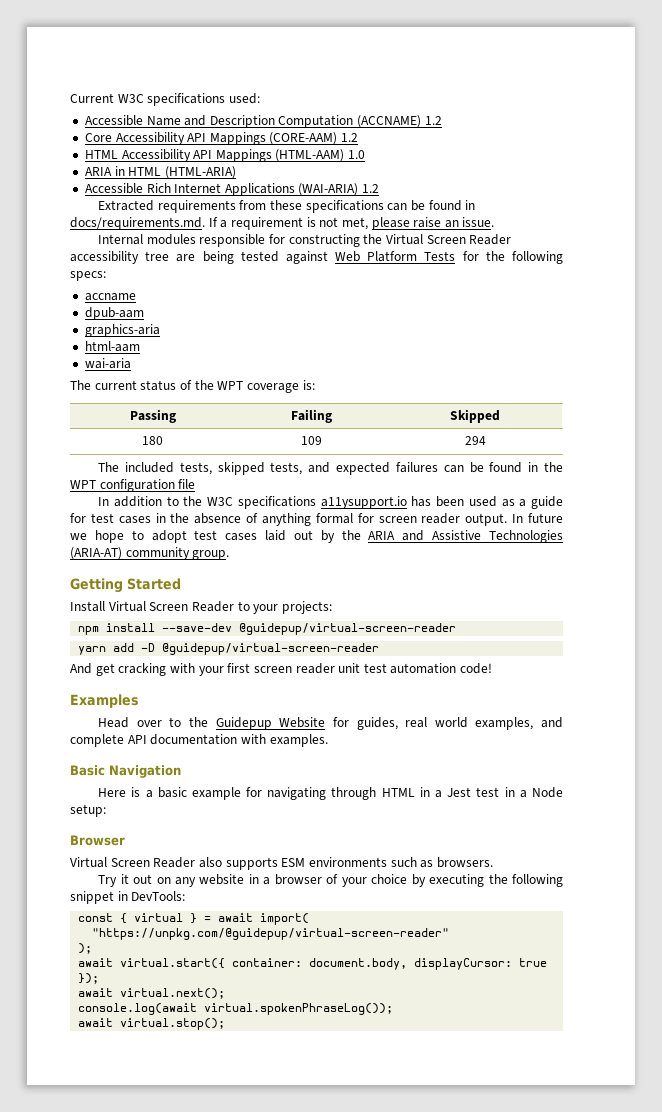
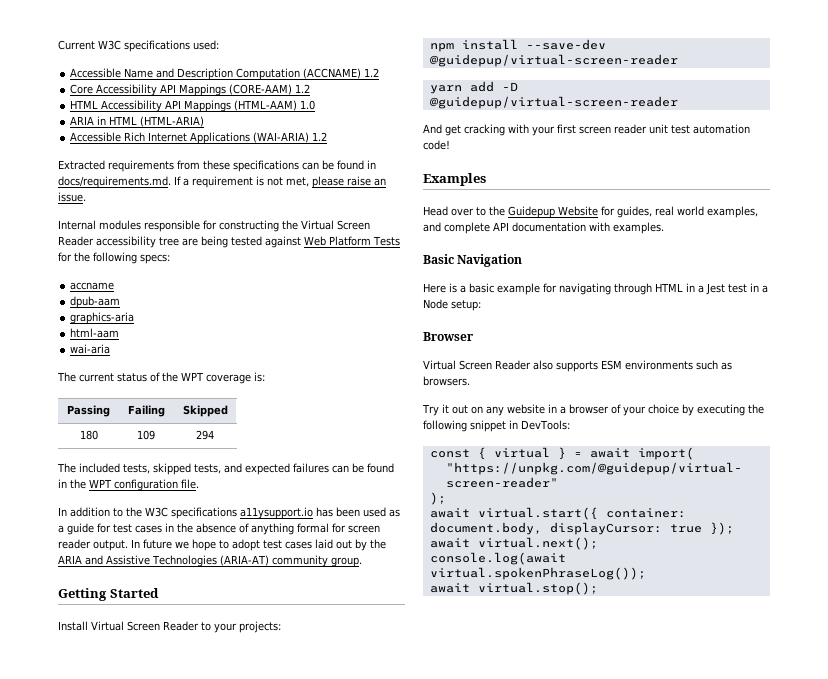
- The included tests, skipped tests, and expected failures can be found in the WPT configuration file
+ The included tests, skipped tests, and expected failures can be found in the WPT configuration file.

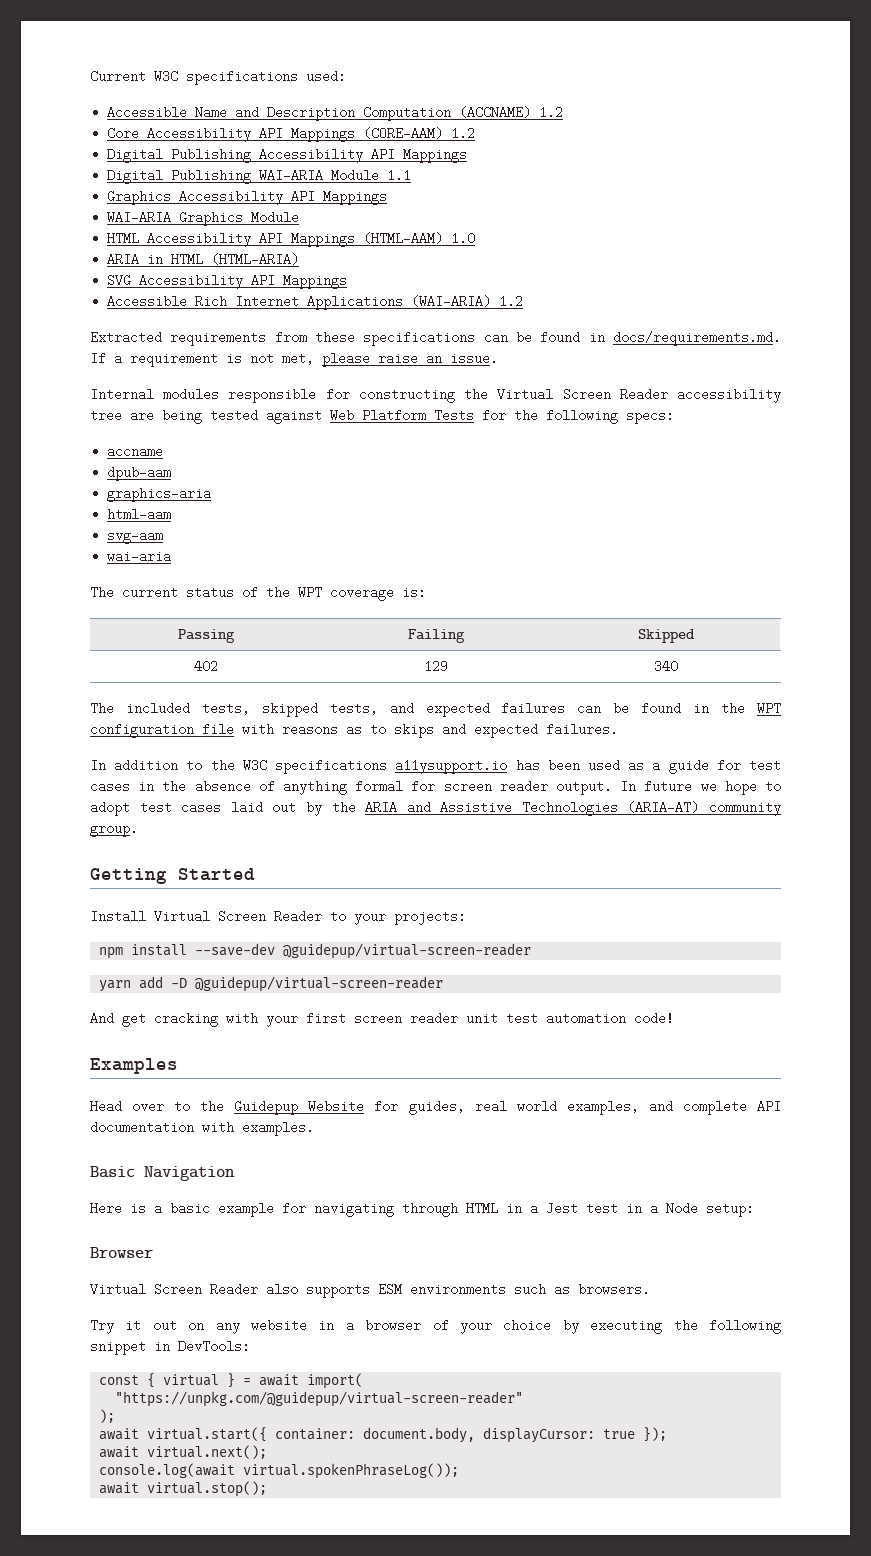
+ Digital Publishing Accessibility API Mappings
+ Digital Publishing WAI-ARIA Module 1.1
+ Graphics Accessibility API Mappings
+ WAI-ARIA Graphics Module
+ SVG Accessibility API Mappings
+ svg-aam
- 180 | 109 | 294
+ 402 | 129 | 340
- The included tests, skipped tests, and expected failures can be found in the WPT configuration file.
+ The included tests, skipped tests, and expected failures can be found in the WPT configuration file with reasons as to skips and expected failures.

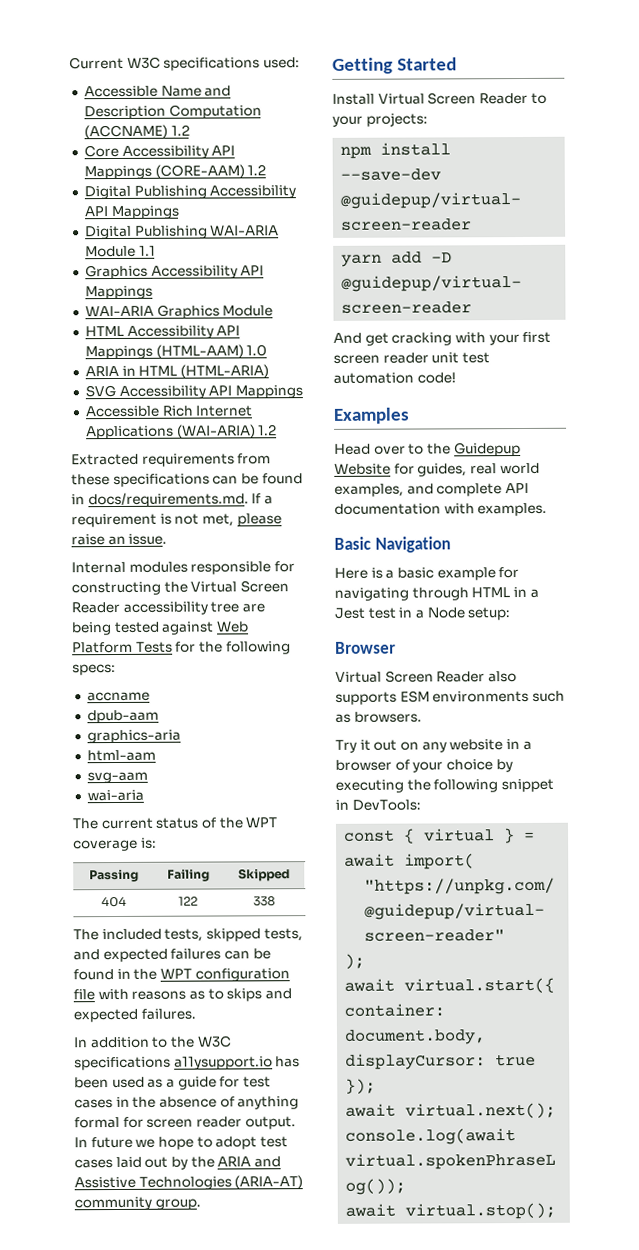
- 402 | 129 | 340
+ 404 | 122 | 338

